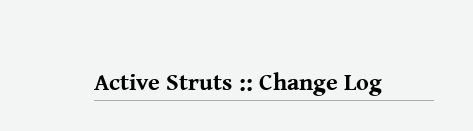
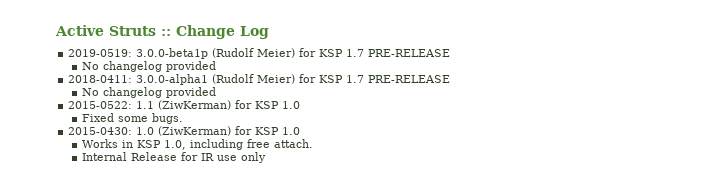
+ 2019-0519: 3.0.0-beta1p (Rudolf Meier) for KSP 1.7 PRE-RELEASE
+ No changelog provided
+ 2018-0411: 3.0.0-alpha1 (Rudolf Meier) for KSP 1.7 PRE-RELEASE
+ No changelog provided
+ 2015-0522: 1.1 (ZiwKerman) for KSP 1.0
+ Fixed some bugs.
+ 2015-0430: 1.0 (ZiwKerman) for KSP 1.0
+ Works in KSP 1.0, including free attach.
+ Internal Release for IR use only

